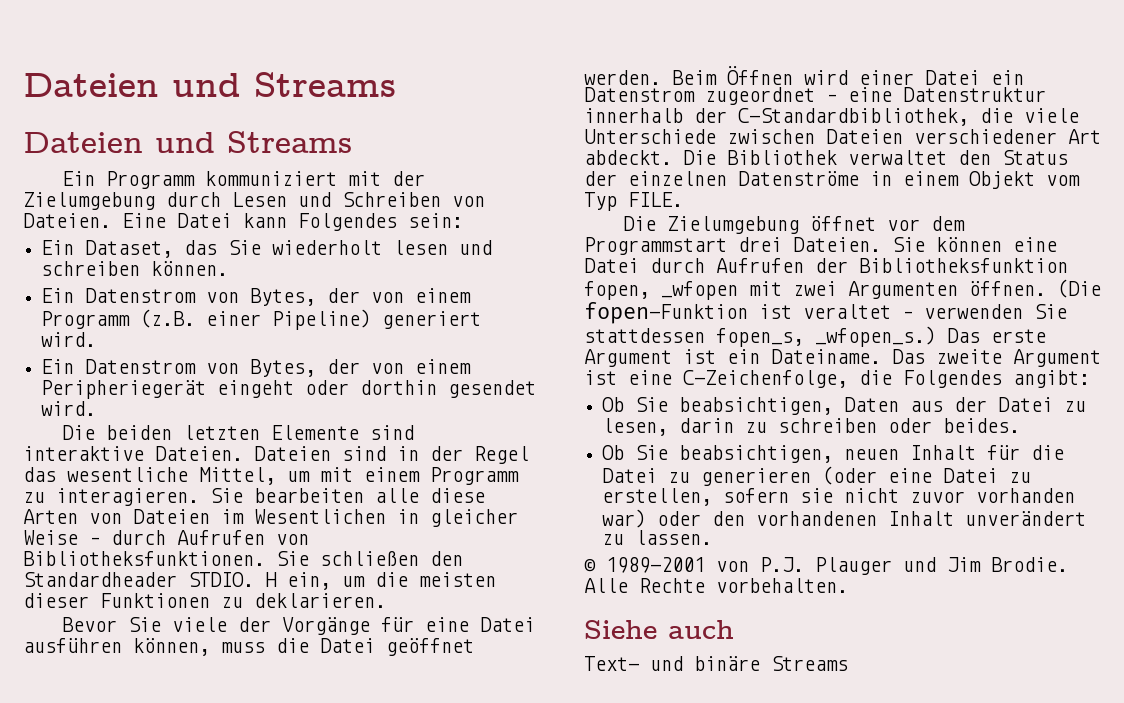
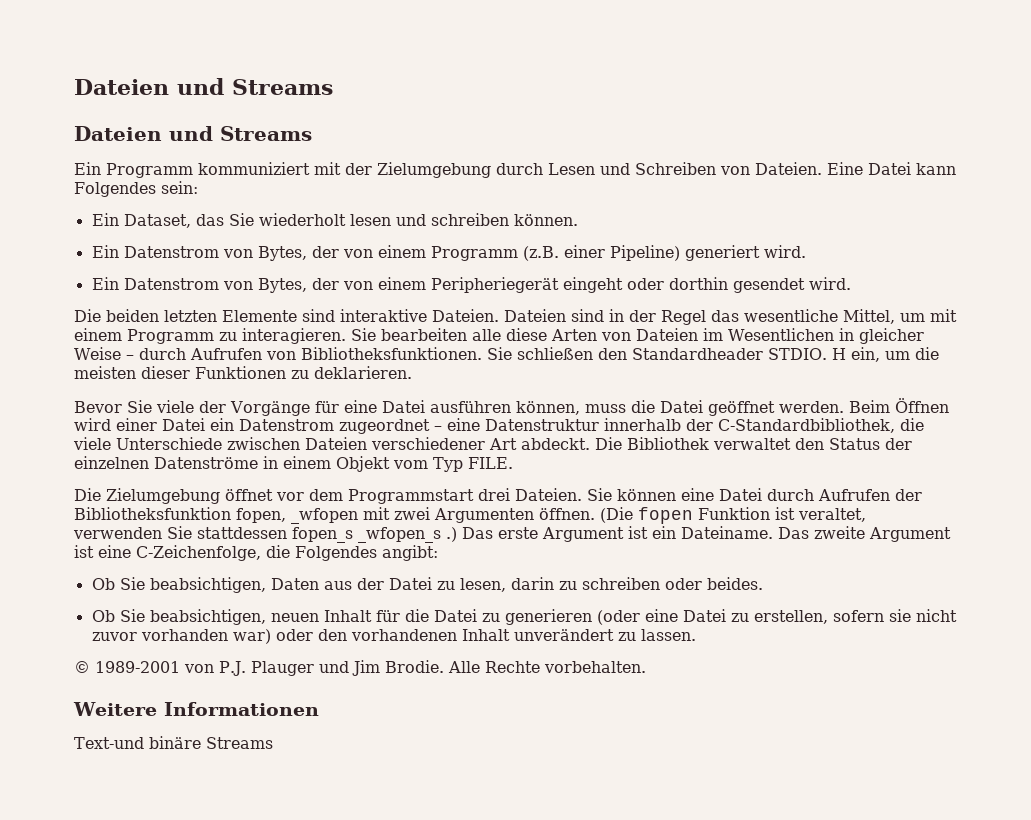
- (Die fopen-Funktion ist veraltet – verwenden Sie stattdessen fopen_s, _wfopen_s.)
+ (Die fopen Funktion ist veraltet, verwenden Sie stattdessen fopen_s _wfopen_s .)
- Siehe auch
- Text- und binäre Streams
+ Weitere Informationen
+ Text-und binäre Streams

